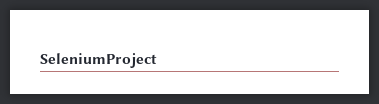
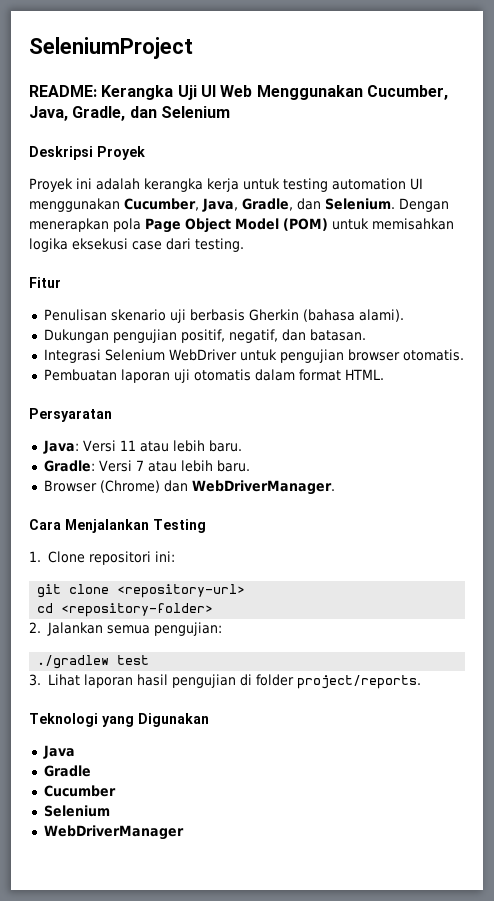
+ README: Kerangka Uji UI Web Menggunakan Cucumber, Java, Gradle, dan Selenium
+ Deskripsi Proyek
+ Proyek ini adalah kerangka kerja untuk testing automation UI menggunakan Cucumber, Java, Gradle, dan Selenium. Dengan menerapkan pola Page Object Model (POM) untuk memisahkan logika eksekusi case dari testing.
+ Fitur
+ Penulisan skenario uji berbasis Gherkin (bahasa alami).
+ Dukungan pengujian positif, negatif, dan batasan.
+ Integrasi Selenium WebDriver untuk pengujian browser otomatis.
+ Pembuatan laporan uji otomatis dalam format HTML.
+ Persyaratan
+ Java: Versi 11 atau lebih baru.
+ Gradle: Versi 7 atau lebih baru.
+ Browser (Chrome) dan WebDriverManager.
+ Cara Menjalankan Testing
+ 1. Clone repositori ini:
+ git clone <repository-url>
+ cd <repository-folder>
+ 2. Jalankan semua pengujian:
+ ./gradlew test
+ 3. Lihat laporan hasil pengujian di folder project/reports.
+ Teknologi yang Digunakan
+ Java
+ Gradle
+ Cucumber
+ Selenium
+ WebDriverManager

